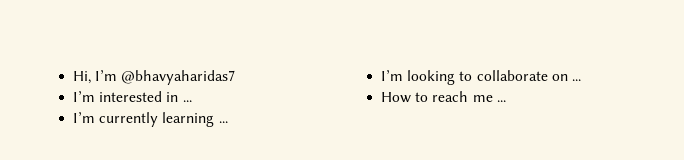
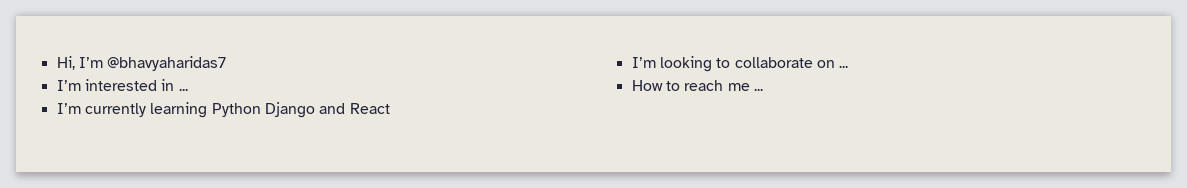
- I’m currently learning ...
+ I’m currently learning Python Django and React

